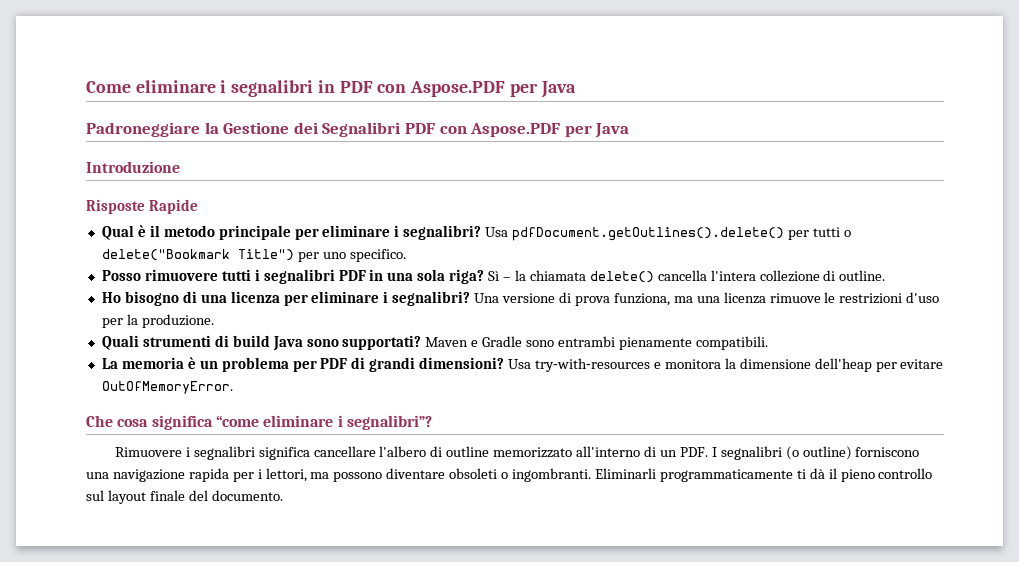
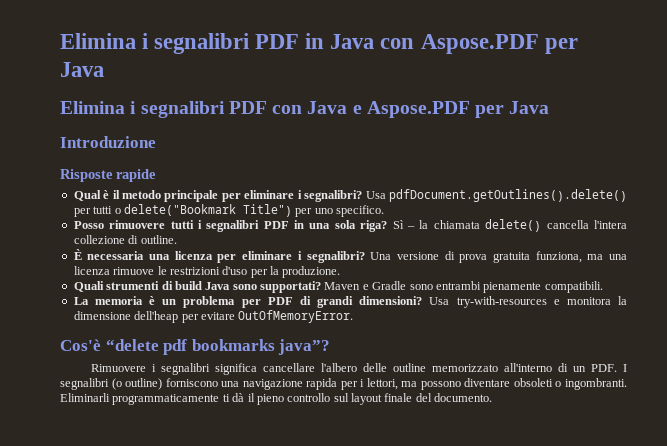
- Come eliminare i segnalibri in PDF con Aspose.PDF per Java
- Padroneggiare la Gestione dei Segnalibri PDF con Aspose.PDF per Java
+ Elimina i segnalibri PDF in Java con Aspose.PDF per Java
+ Elimina i segnalibri PDF con Java e Aspose.PDF per Java
- Risposte Rapide
+ Risposte rapide
- Ho bisogno di una licenza per eliminare i segnalibri?
+ È necessaria una licenza per eliminare i segnalibri?
- Una versione di prova funziona, ma una licenza rimuove le restrizioni d'uso per la produzione.
+ Una versione di prova gratuita funziona, ma una licenza rimuove le restrizioni d'uso per la produzione.
- Che cosa significa “come eliminare i segnalibri”?
+ Cos'è “delete pdf bookmarks java”?
- Rimuovere i segnalibri significa cancellare l'albero di outline memorizzato all'interno di un PDF. I segnalibri (o outline) forniscono una navigazione rapida per i lettori, ma possono diventare obsoleti o ingombranti.
+ Rimuovere i segnalibri significa cancellare l'albero delle outline memorizzato all'interno di un PDF. I segnalibri (o outline) forniscono una navigazione rapida per i lettori, ma possono diventare obsoleti o ingombranti.

